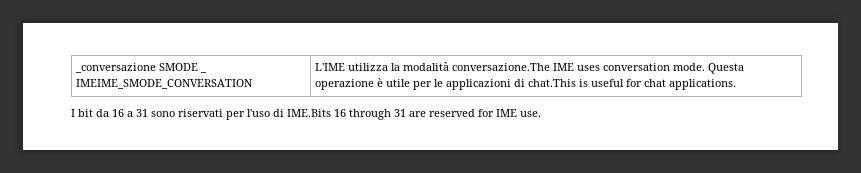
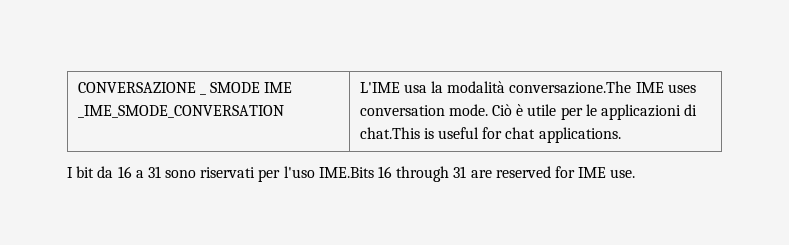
- _conversazione SMODE _ IMEIME_SMODE_CONVERSATION | L'IME utilizza la modalità conversazione.The IME uses conversation mode. Questa operazione è utile per le applicazioni di chat.This is useful for chat applications.
+ CONVERSAZIONE _ SMODE IME _IME_SMODE_CONVERSATION | L'IME usa la modalità conversazione.The IME uses conversation mode. Ciò è utile per le applicazioni di chat.This is useful for chat applications.
- I bit da 16 a 31 sono riservati per l'uso di IME.Bits 16 through 31 are reserved for IME use.
+ I bit da 16 a 31 sono riservati per l'uso IME.Bits 16 through 31 are reserved for IME use.

